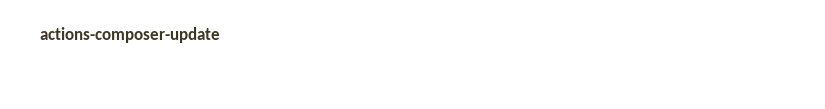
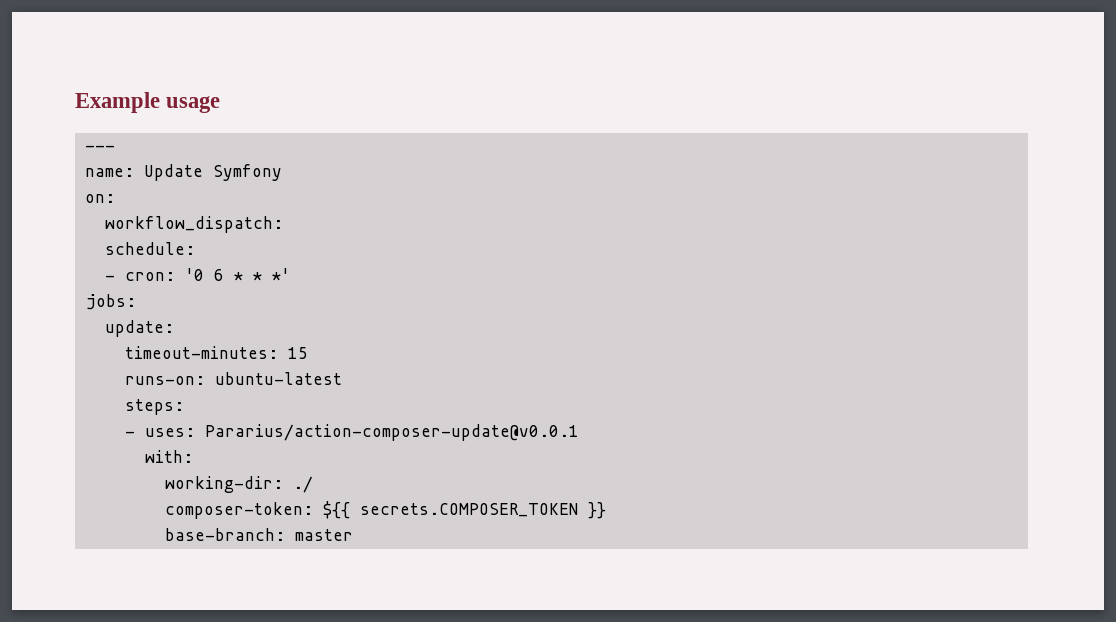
- actions-composer-update
+ Example usage
+ ---
+ name: Update Symfony
+ on:
+ workflow_dispatch:
+ schedule:
+ - cron: '0 6 * * *'
+ jobs:
+ update:
+ timeout-minutes: 15
+ runs-on: ubuntu-latest
+ steps:
+ - uses: Pararius/action-composer-update@v0.0.1
+ with:
+ working-dir: ./
+ composer-token: ${{ secrets.COMPOSER_TOKEN }}
+ base-branch: master

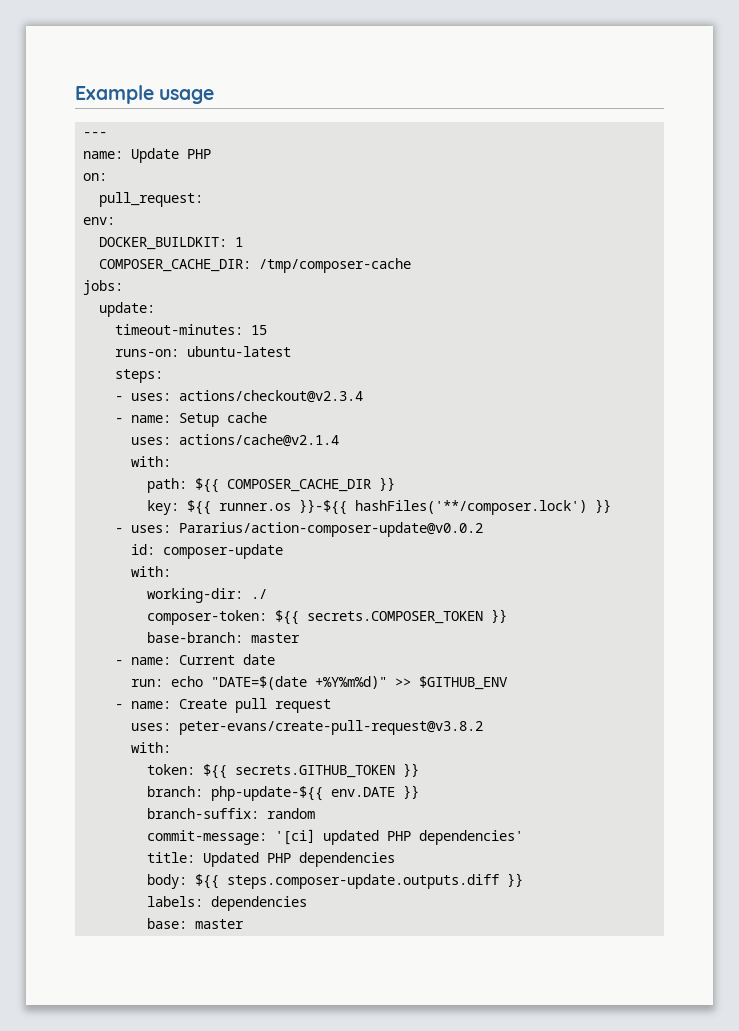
- name: Update Symfony
+ name: Update PHP
- workflow_dispatch:
- schedule:
- - cron: '0 6 * * *'
+ pull_request:
+ env:
+ DOCKER_BUILDKIT: 1
+ COMPOSER_CACHE_DIR: /tmp/composer-cache
- - uses: Pararius/action-composer-update@v0.0.1
+ - uses: actions/checkout@v2.3.4
+ - name: Setup cache
+ uses: actions/cache@v2.1.4
+ with:
+ path: ${{ COMPOSER_CACHE_DIR }}
+ key: ${{ runner.os }}-${{ hashFiles('**/composer.lock') }}
+ - uses: Pararius/action-composer-update@v0.0.2
+ id: composer-update
+ - name: Current date
+ run: echo "DATE=$(date +%Y%m%d)" >> $GITHUB_ENV
+ - name: Create pull request
+ uses: peter-evans/create-pull-request@v3.8.2
+ with:
+ token: ${{ secrets.GITHUB_TOKEN }}
+ branch: php-update-${{ env.DATE }}
+ branch-suffix: random
+ commit-message: '[ci] updated PHP dependencies'
+ title: Updated PHP dependencies
+ body: ${{ steps.composer-update.outputs.diff }}
+ labels: dependencies
+ base: master

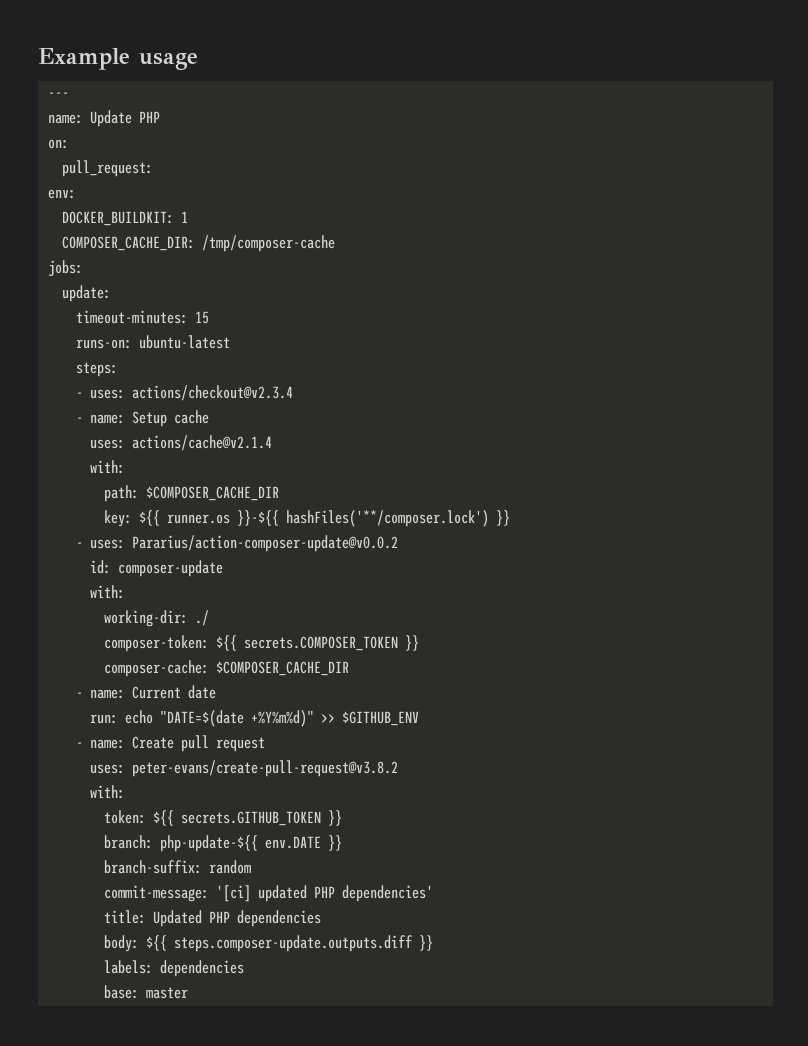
- path: ${{ COMPOSER_CACHE_DIR }}
+ path: $COMPOSER_CACHE_DIR
- base-branch: master
+ composer-cache: $COMPOSER_CACHE_DIR

